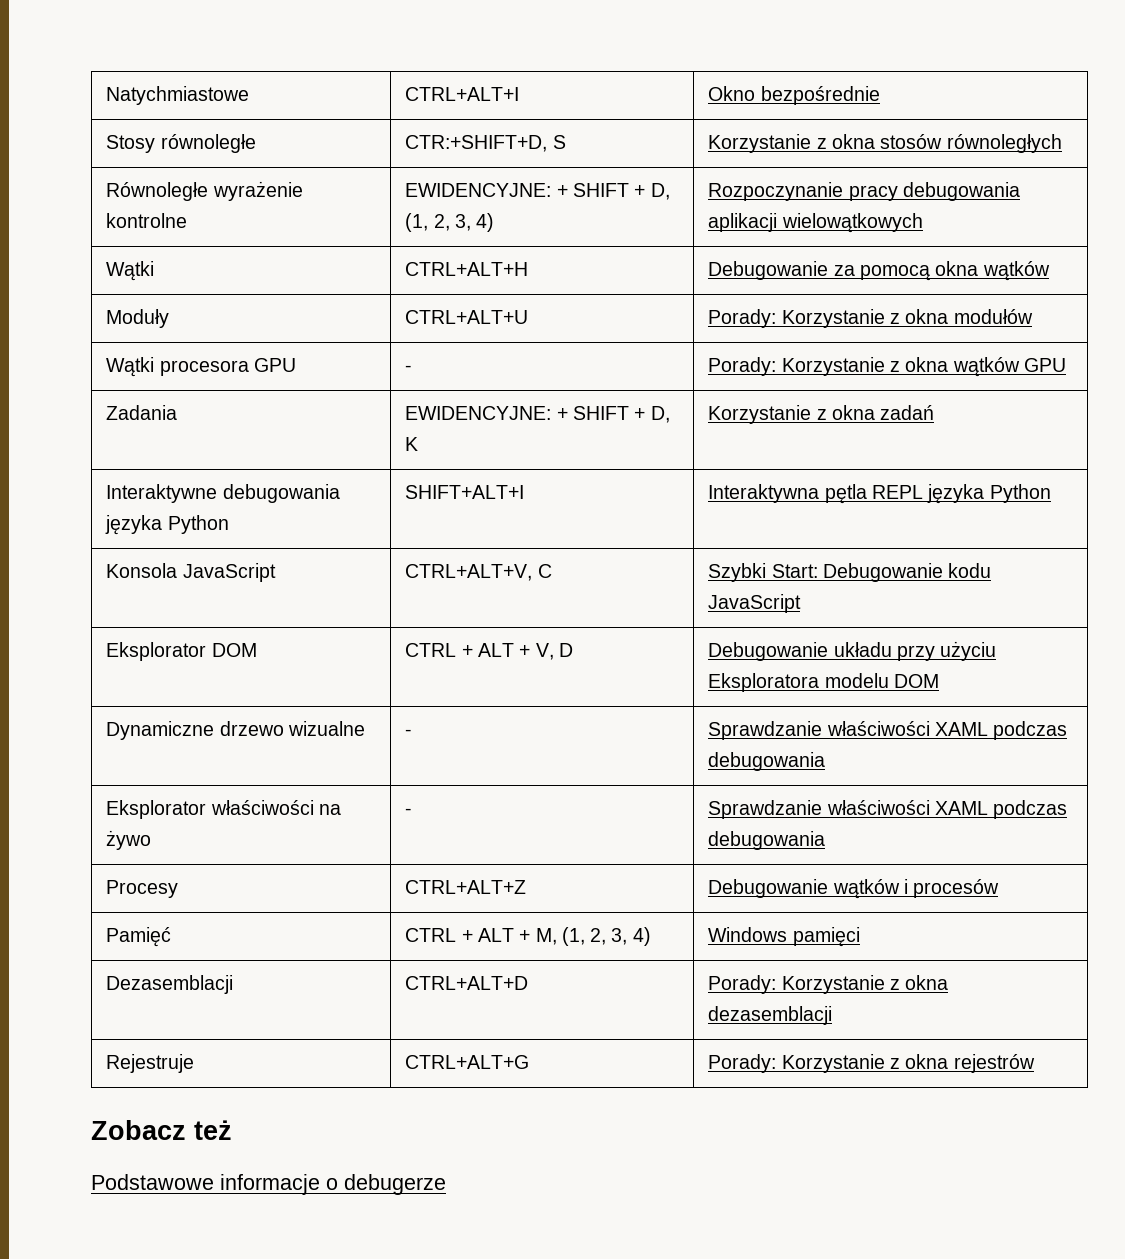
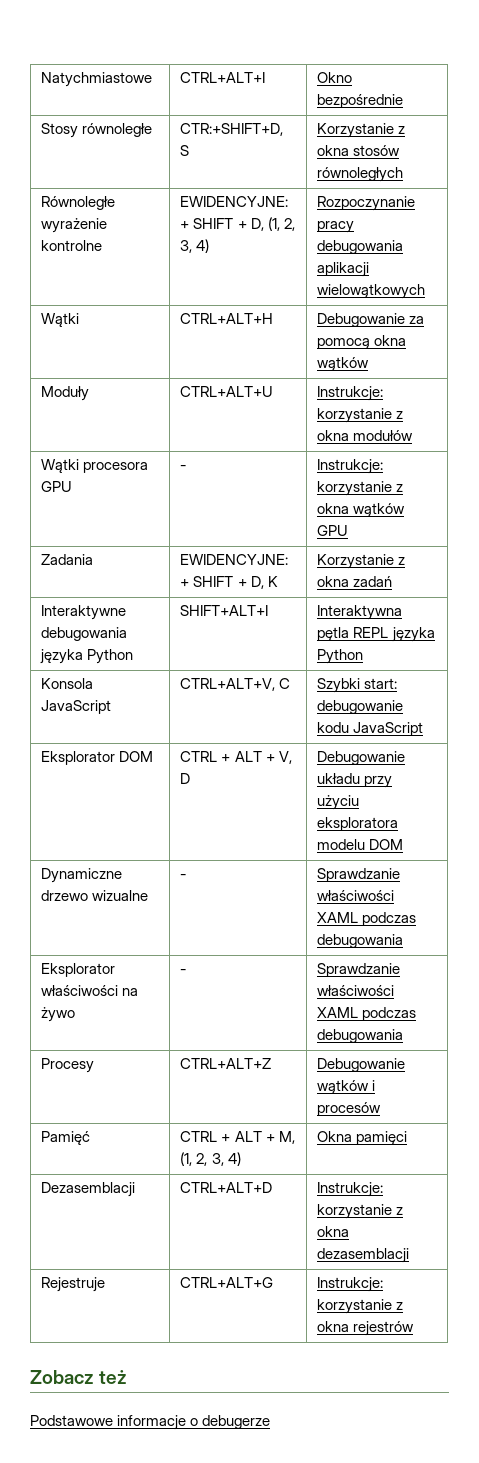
- Moduły | CTRL+ALT+U | Porady: Korzystanie z okna modułów
+ Moduły | CTRL+ALT+U | Instrukcje: korzystanie z okna modułów
- Wątki procesora GPU | - | Porady: Korzystanie z okna wątków GPU
+ Wątki procesora GPU | - | Instrukcje: korzystanie z okna wątków GPU
- Konsola JavaScript | CTRL+ALT+V, C | Szybki Start: Debugowanie kodu JavaScript
+ Konsola JavaScript | CTRL+ALT+V, C | Szybki start: debugowanie kodu JavaScript
- Eksplorator DOM | CTRL + ALT + V, D | Debugowanie układu przy użyciu Eksploratora modelu DOM
+ Eksplorator DOM | CTRL + ALT + V, D | Debugowanie układu przy użyciu eksploratora modelu DOM
- Pamięć | CTRL + ALT + M, (1, 2, 3, 4) | Windows pamięci
+ Pamięć | CTRL + ALT + M, (1, 2, 3, 4) | Okna pamięci
- Dezasemblacji | CTRL+ALT+D | Porady: Korzystanie z okna dezasemblacji
+ Dezasemblacji | CTRL+ALT+D | Instrukcje: korzystanie z okna dezasemblacji
- Rejestruje | CTRL+ALT+G | Porady: Korzystanie z okna rejestrów
+ Rejestruje | CTRL+ALT+G | Instrukcje: korzystanie z okna rejestrów

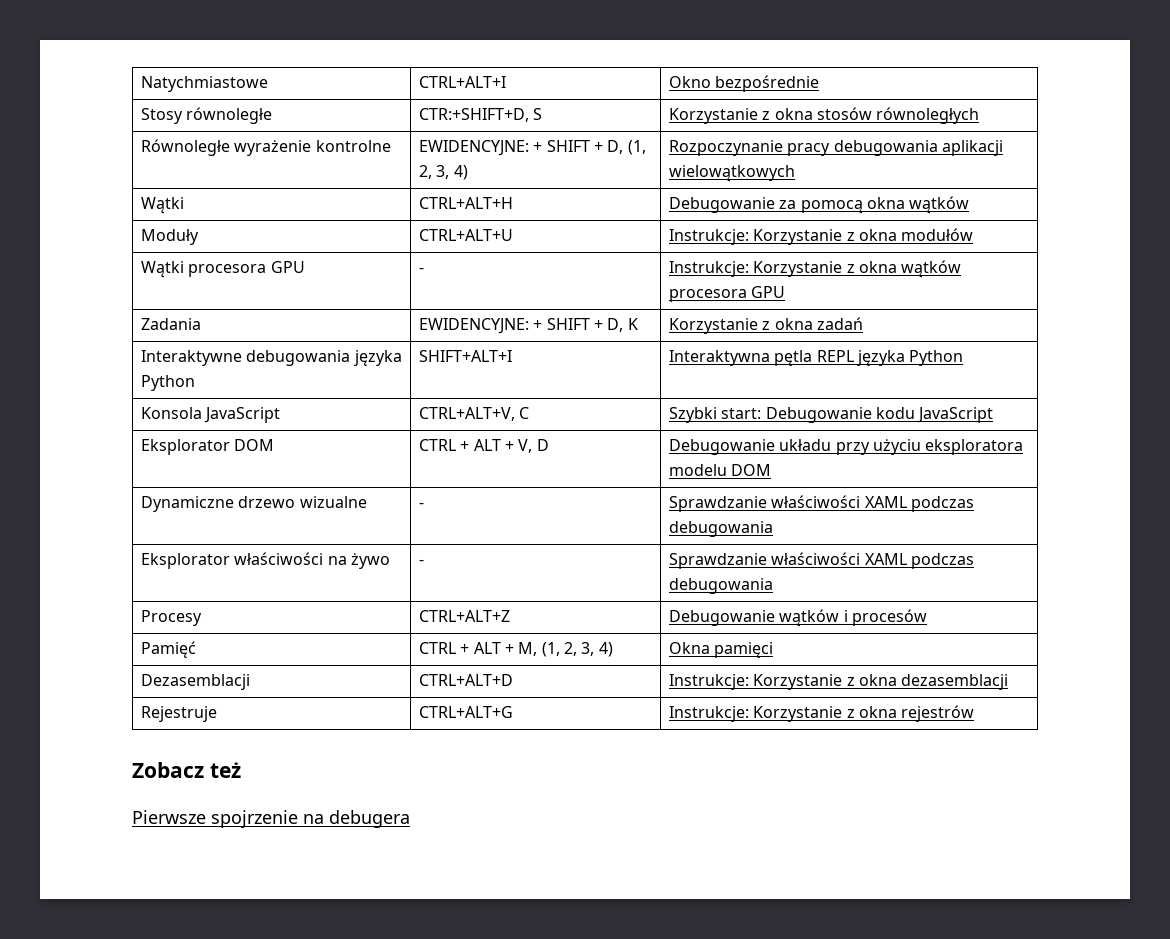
- Moduły | CTRL+ALT+U | Instrukcje: korzystanie z okna modułów
+ Moduły | CTRL+ALT+U | Instrukcje: Korzystanie z okna modułów
- Wątki procesora GPU | - | Instrukcje: korzystanie z okna wątków GPU
+ Wątki procesora GPU | - | Instrukcje: Korzystanie z okna wątków procesora GPU
- Konsola JavaScript | CTRL+ALT+V, C | Szybki start: debugowanie kodu JavaScript
+ Konsola JavaScript | CTRL+ALT+V, C | Szybki start: Debugowanie kodu JavaScript
- Dezasemblacji | CTRL+ALT+D | Instrukcje: korzystanie z okna dezasemblacji
+ Dezasemblacji | CTRL+ALT+D | Instrukcje: Korzystanie z okna dezasemblacji
- Rejestruje | CTRL+ALT+G | Instrukcje: korzystanie z okna rejestrów
+ Rejestruje | CTRL+ALT+G | Instrukcje: Korzystanie z okna rejestrów
- Podstawowe informacje o debugerze
+ Pierwsze spojrzenie na debugera

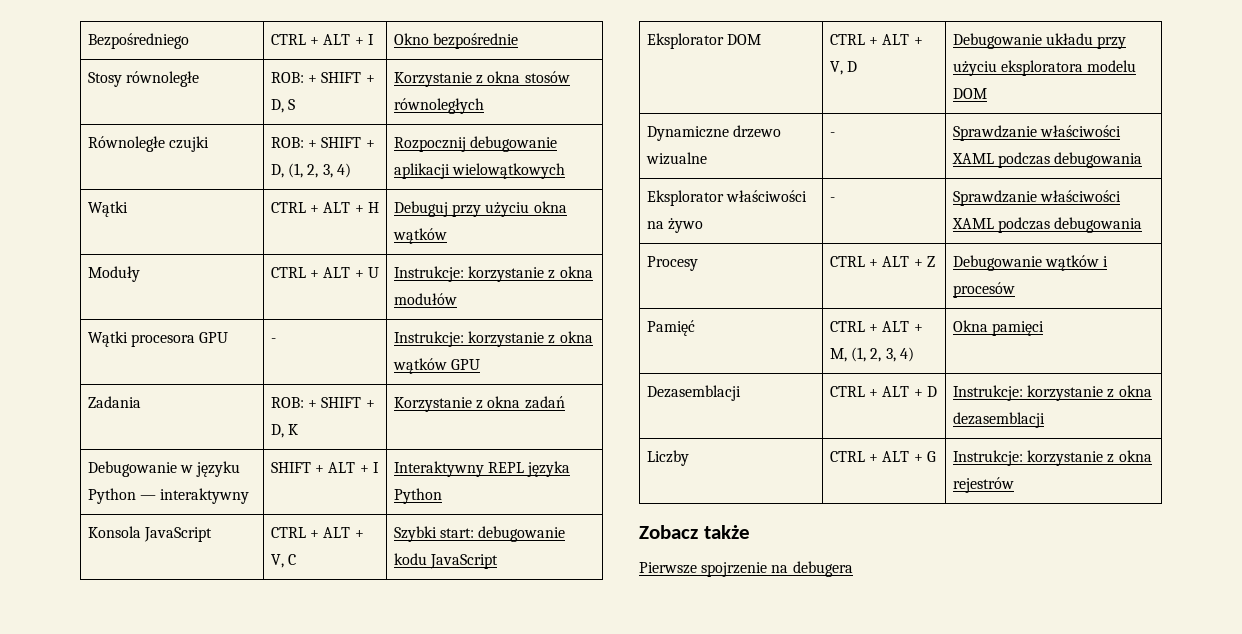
- Natychmiastowe | CTRL+ALT+I | Okno bezpośrednie
+ Bezpośredniego | CTRL + ALT + I | Okno bezpośrednie
- Stosy równoległe | CTR:+SHIFT+D, S | Korzystanie z okna stosów równoległych
+ Stosy równoległe | ROB: + SHIFT + D, S | Korzystanie z okna stosów równoległych
- Równoległe wyrażenie kontrolne | EWIDENCYJNE: + SHIFT + D, (1, 2, 3, 4) | Rozpoczynanie pracy debugowania aplikacji wielowątkowych
+ Równoległe czujki | ROB: + SHIFT + D, (1, 2, 3, 4) | Rozpocznij debugowanie aplikacji wielowątkowych
- Wątki | CTRL+ALT+H | Debugowanie za pomocą okna wątków
- Moduły | CTRL+ALT+U | Instrukcje: Korzystanie z okna modułów
+ Wątki | CTRL + ALT + H | Debuguj przy użyciu okna wątków
+ Moduły | CTRL + ALT + U | Instrukcje: korzystanie z okna modułów
- Wątki procesora GPU | - | Instrukcje: Korzystanie z okna wątków procesora GPU
+ Wątki procesora GPU | - | Instrukcje: korzystanie z okna wątków GPU
- Zadania | EWIDENCYJNE: + SHIFT + D, K | Korzystanie z okna zadań
+ Zadania | ROB: + SHIFT + D, K | Korzystanie z okna zadań
- Interaktywne debugowania języka Python | SHIFT+ALT+I | Interaktywna pętla REPL języka Python
+ Debugowanie w języku Python — interaktywny | SHIFT + ALT + I | Interaktywny REPL języka Python
- Konsola JavaScript | CTRL+ALT+V, C | Szybki start: Debugowanie kodu JavaScript
+ Konsola JavaScript | CTRL + ALT + V, C | Szybki start: debugowanie kodu JavaScript
- Procesy | CTRL+ALT+Z | Debugowanie wątków i procesów
+ Procesy | CTRL + ALT + Z | Debugowanie wątków i procesów
- Dezasemblacji | CTRL+ALT+D | Instrukcje: Korzystanie z okna dezasemblacji
+ Dezasemblacji | CTRL + ALT + D | Instrukcje: korzystanie z okna dezasemblacji
- Rejestruje | CTRL+ALT+G | Instrukcje: Korzystanie z okna rejestrów
+ Liczby | CTRL + ALT + G | Instrukcje: korzystanie z okna rejestrów
- Zobacz też
+ Zobacz także

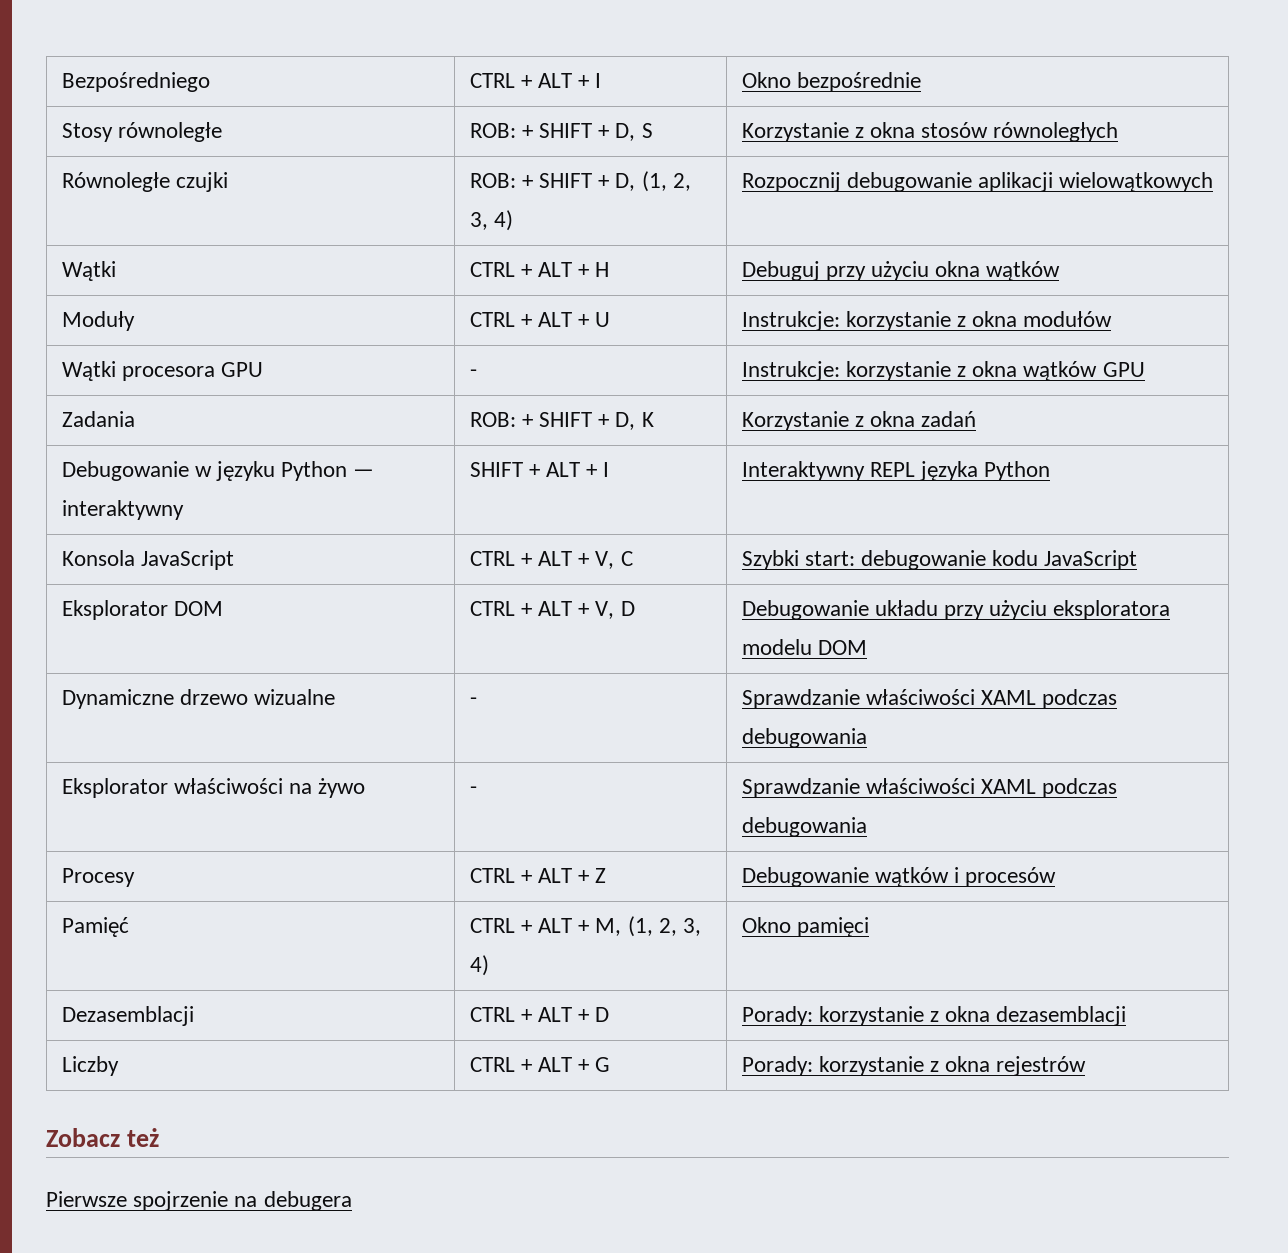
- Pamięć | CTRL + ALT + M, (1, 2, 3, 4) | Okna pamięci
+ Pamięć | CTRL + ALT + M, (1, 2, 3, 4) | Okno pamięci
- Dezasemblacji | CTRL + ALT + D | Instrukcje: korzystanie z okna dezasemblacji
+ Dezasemblacji | CTRL + ALT + D | Porady: korzystanie z okna dezasemblacji
- Liczby | CTRL + ALT + G | Instrukcje: korzystanie z okna rejestrów
+ Liczby | CTRL + ALT + G | Porady: korzystanie z okna rejestrów
- Zobacz także
+ Zobacz też

